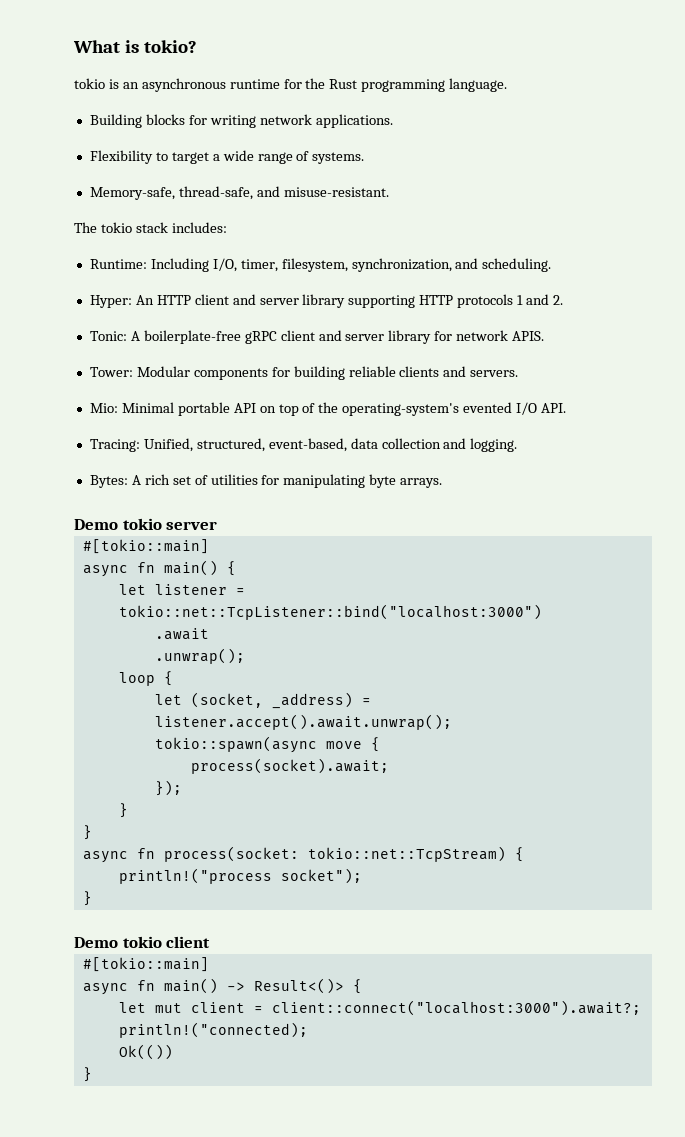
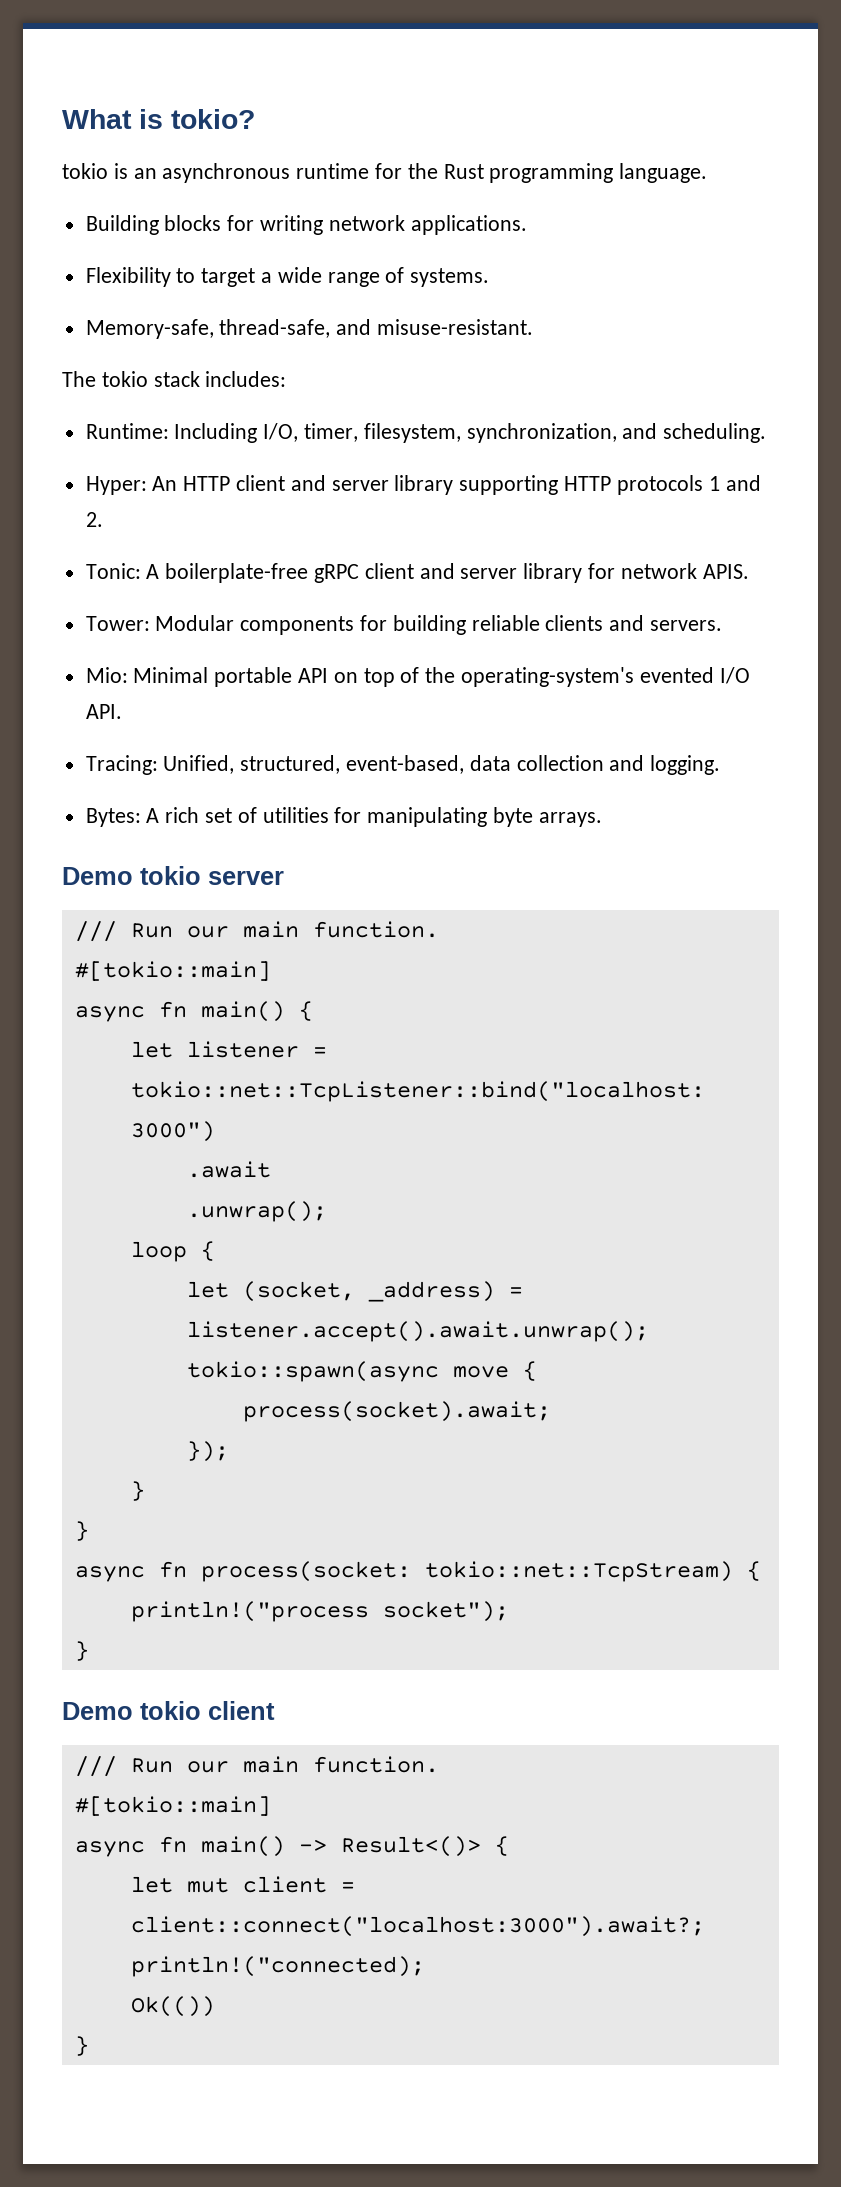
  Demo tokio server
+ /// Run our main function.
  Demo tokio client
+ /// Run our main function.

